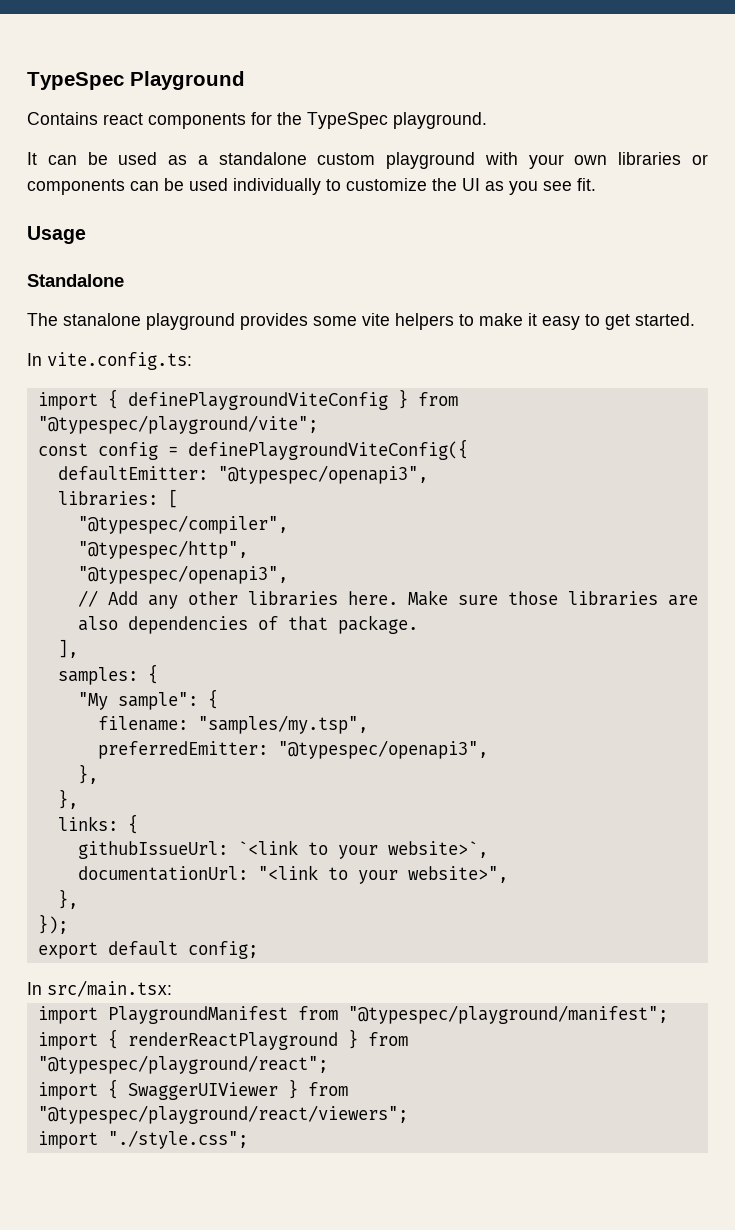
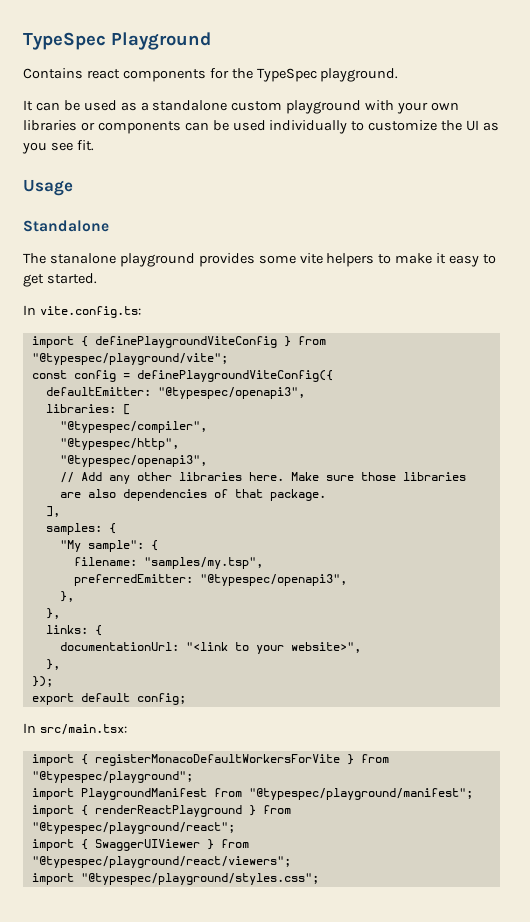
- githubIssueUrl: `<link to your website>`,
+ import { registerMonacoDefaultWorkersForVite } from "@typespec/playground";
- import "./style.css";
+ import "@typespec/playground/styles.css";

